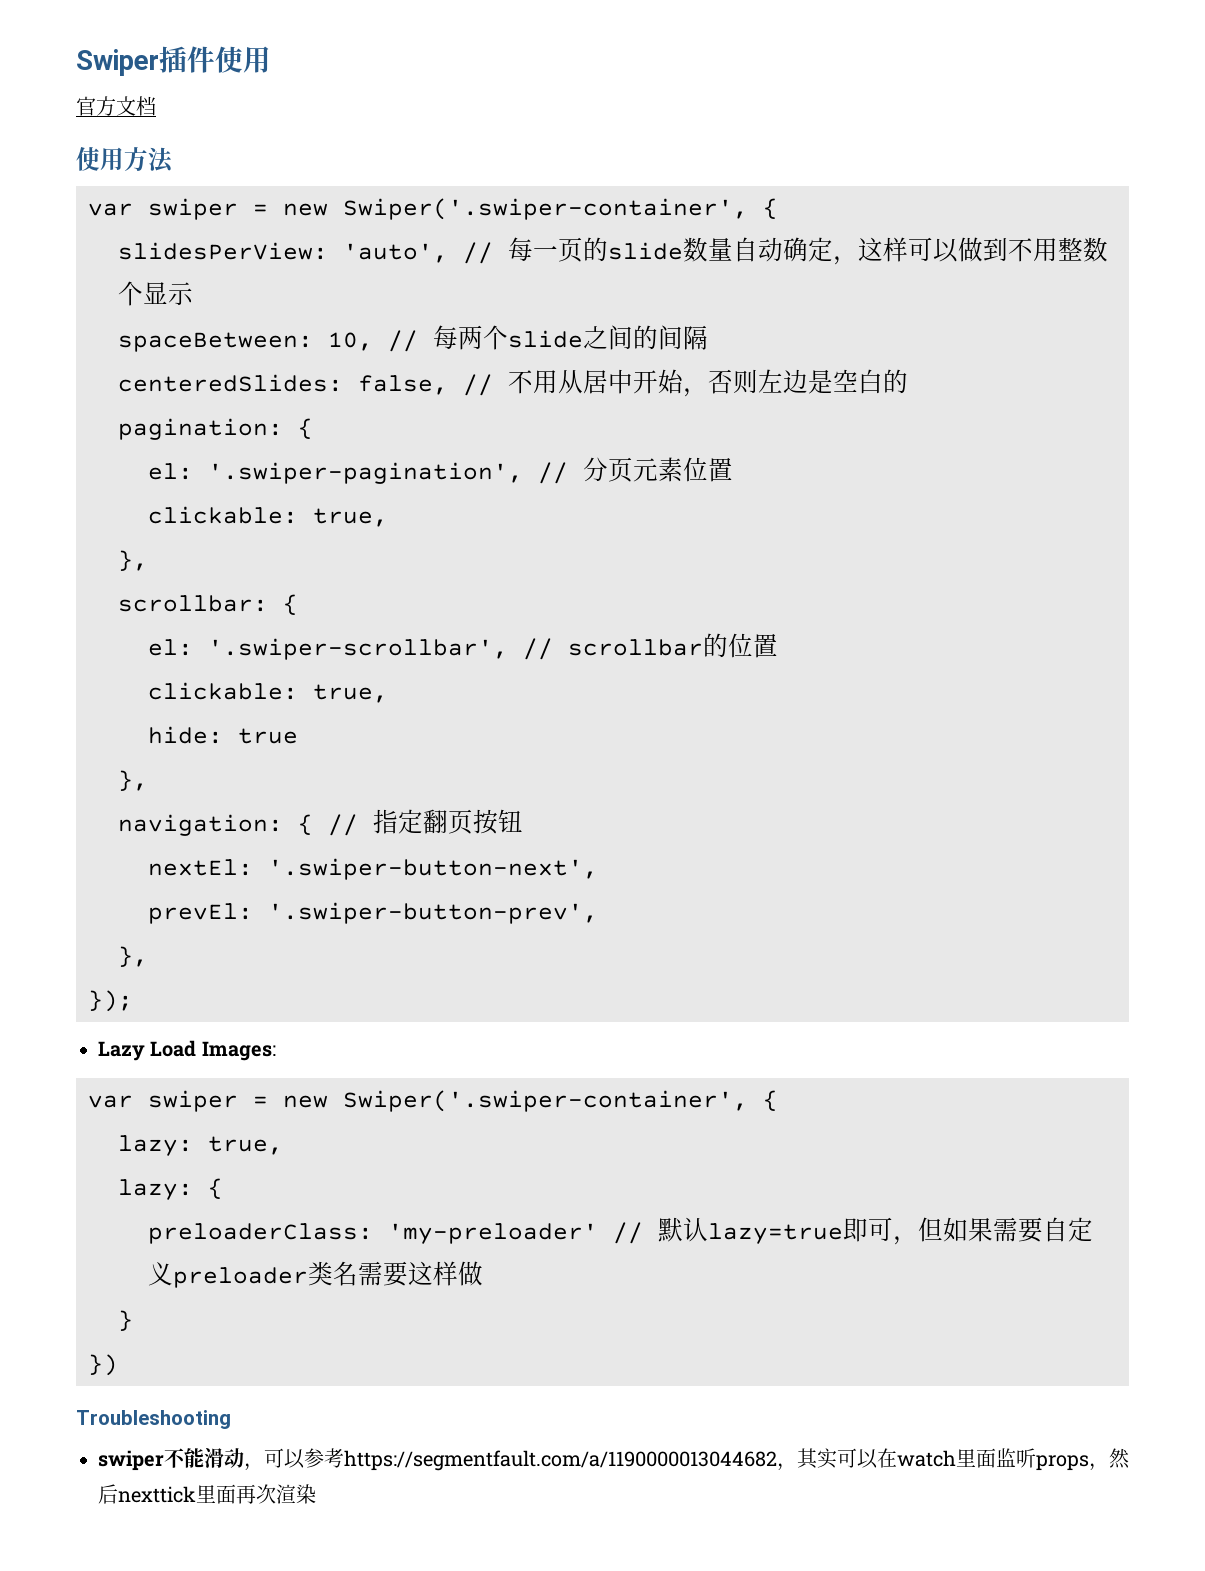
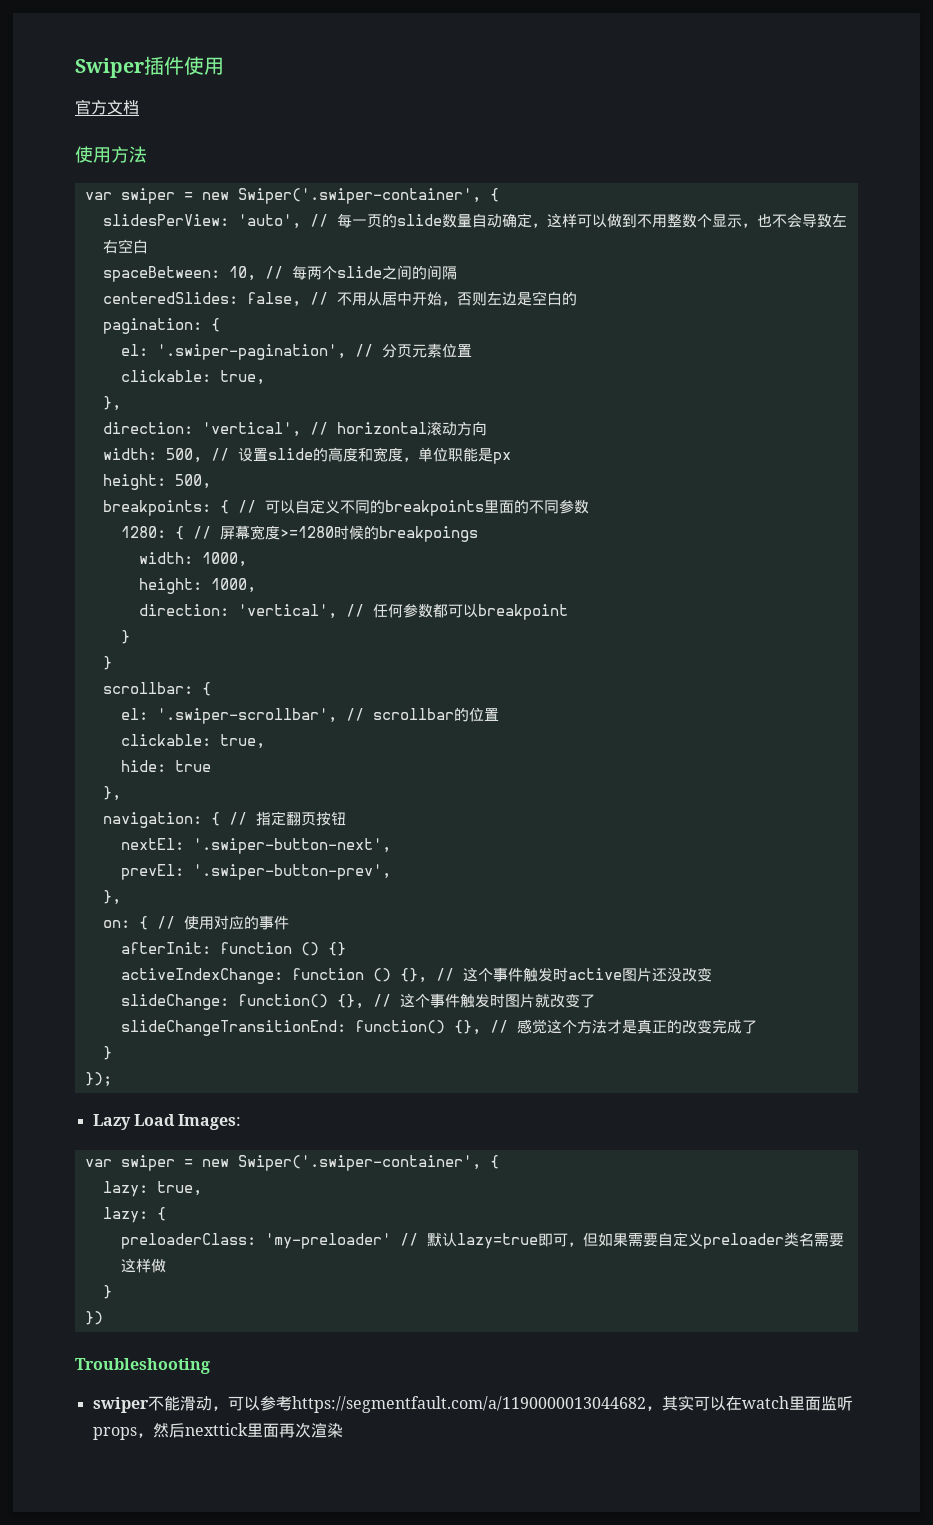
- slidesPerView: 'auto', // 每一页的slide数量自动确定，这样可以做到不用整数个显示
+ slidesPerView: 'auto', // 每一页的slide数量自动确定，这样可以做到不用整数个显示，也不会导致左右空白
+ direction: 'vertical', // horizontal滚动方向
+ width: 500, // 设置slide的高度和宽度，单位职能是px
+ height: 500,
+ breakpoints: { // 可以自定义不同的breakpoints里面的不同参数
+ 1280: { // 屏幕宽度>=1280时候的breakpoings
+ width: 1000,
+ height: 1000,
+ direction: 'vertical', // 任何参数都可以breakpoint
+ }
+ }
+ on: { // 使用对应的事件
+ afterInit: function () {}
+ activeIndexChange: function () {}, // 这个事件触发时active图片还没改变
+ slideChange: function() {}, // 这个事件触发时图片就改变了
+ slideChangeTransitionEnd: function() {}, // 感觉这个方法才是真正的改变完成了
+ }

